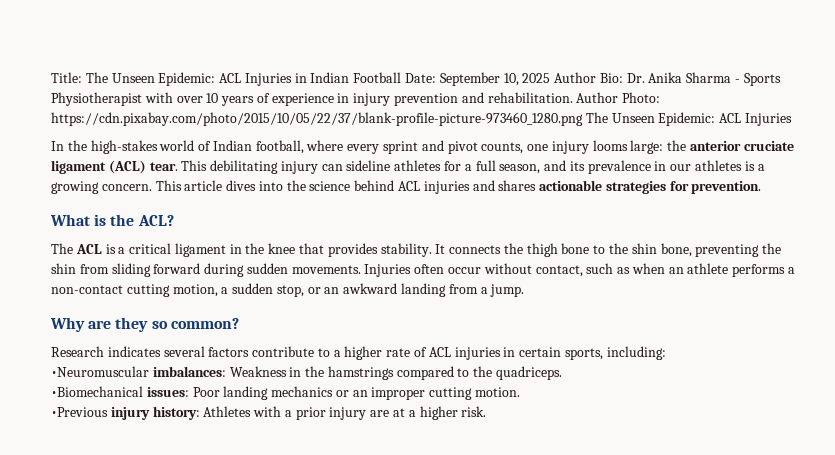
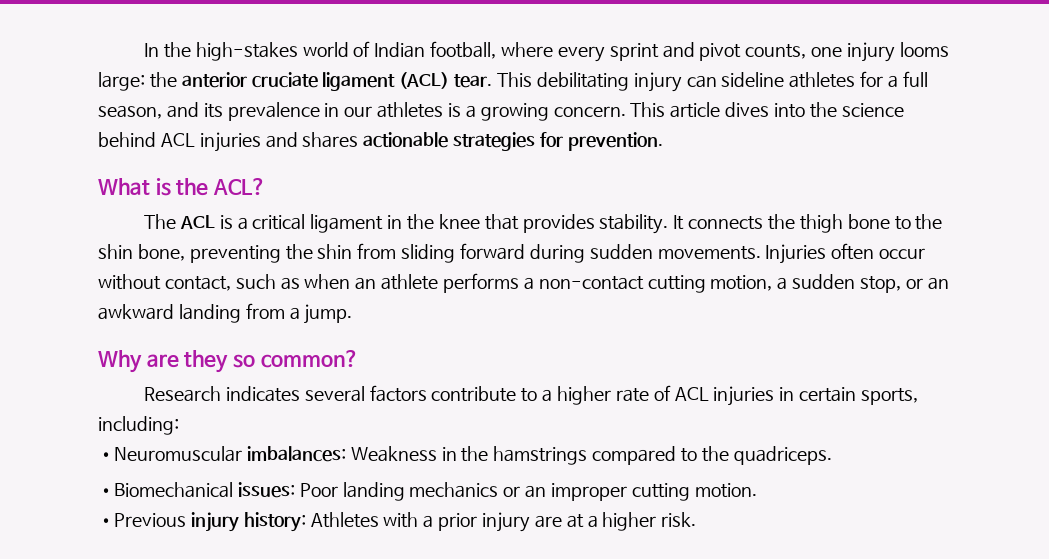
- Title: The Unseen Epidemic: ACL Injuries in Indian Football Date: September 10, 2025 Author Bio: Dr. Anika Sharma - Sports Physiotherapist with over 10 years of experience in injury prevention and rehabilitation. Author Photo: https://cdn.pixabay.com/photo/2015/10/05/22/37/blank-profile-picture-973460_1280.png The Unseen Epidemic: ACL Injuries

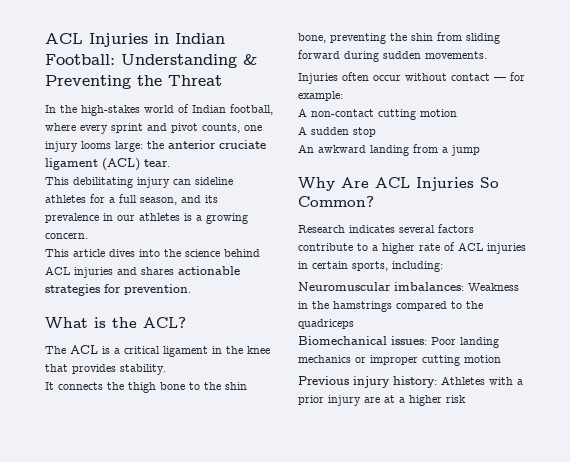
+ ACL Injuries in Indian Football: Understanding & Preventing the Threat
- In the high-stakes world of Indian football, where every sprint and pivot counts, one injury looms large: the anterior cruciate ligament (ACL) tear. This debilitating injury can sideline athletes for a full season, and its prevalence in our athletes is a growing concern. This article dives into the science behind ACL injuries and shares actionable strategies for prevention.
+ In the high-stakes world of Indian football, where every sprint and pivot counts, one injury looms large: the anterior cruciate ligament (ACL) tear.
+ This debilitating injury can sideline athletes for a full season, and its prevalence in our athletes is a growing concern.
+ This article dives into the science behind ACL injuries and shares actionable strategies for prevention.
- The ACL is a critical ligament in the knee that provides stability. It connects the thigh bone to the shin bone, preventing the shin from sliding forward during sudden movements. Injuries often occur without contact, such as when an athlete performs a non-contact cutting motion, a sudden stop, or an awkward landing from a jump.
+ The ACL is a critical ligament in the knee that provides stability.
+ It connects the thigh bone to the shin bone, preventing the shin from sliding forward during sudden movements.
+ Injuries often occur without contact — for example:
+ A non-contact cutting motion
+ A sudden stop
+ An awkward landing from a jump
- Why are they so common?
+ Why Are ACL Injuries So Common?
- •Neuromuscular imbalances: Weakness in the hamstrings compared to the quadriceps.
- •Biomechanical issues: Poor landing mechanics or an improper cutting motion.
- •Previous injury history: Athletes with a prior injury are at a higher risk.
+ Neuromuscular imbalances: Weakness in the hamstrings compared to the quadriceps
+ Biomechanical issues: Poor landing mechanics or improper cutting motion
+ Previous injury history: Athletes with a prior injury are at a higher risk

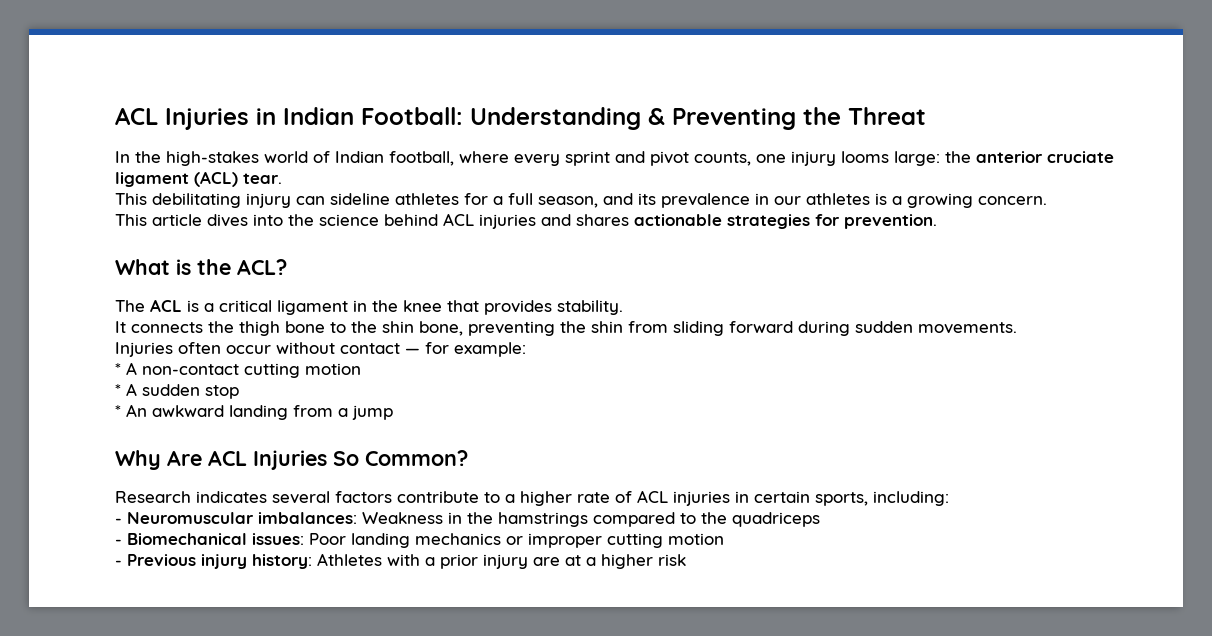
- A non-contact cutting motion
+ * A non-contact cutting motion
- A sudden stop
+ * A sudden stop
- An awkward landing from a jump
+ * An awkward landing from a jump
- Neuromuscular imbalances: Weakness in the hamstrings compared to the quadriceps
+ - Neuromuscular imbalances: Weakness in the hamstrings compared to the quadriceps
- Biomechanical issues: Poor landing mechanics or improper cutting motion
+ - Biomechanical issues: Poor landing mechanics or improper cutting motion
- Previous injury history: Athletes with a prior injury are at a higher risk
+ - Previous injury history: Athletes with a prior injury are at a higher risk

